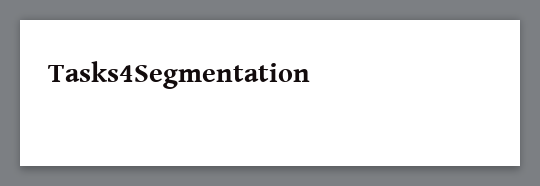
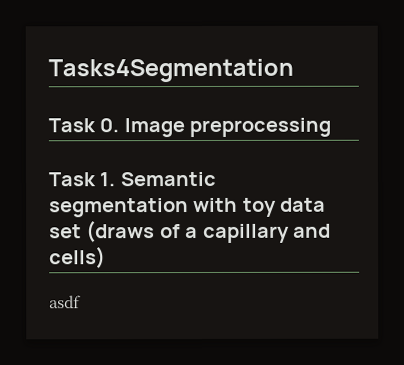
+ Task 0. Image preprocessing
+ Task 1. Semantic segmentation with toy data set (draws of a capillary and cells)
+ asdf

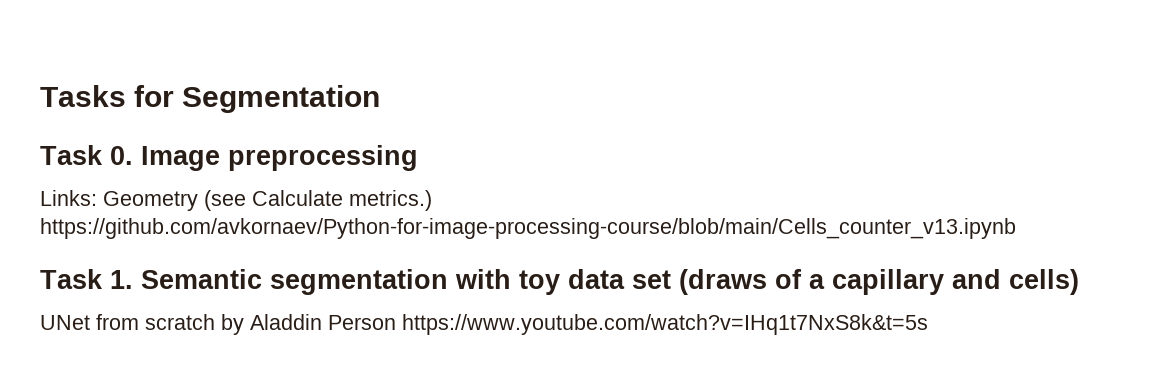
- Tasks4Segmentation
+ Tasks for Segmentation
+ Links: Geometry (see Calculate metrics.) https://github.com/avkornaev/Python-for-image-processing-course/blob/main/Cells_counter_v13.ipynb
- asdf
+ UNet from scratch by Aladdin Person https://www.youtube.com/watch?v=IHq1t7NxS8k&t=5s

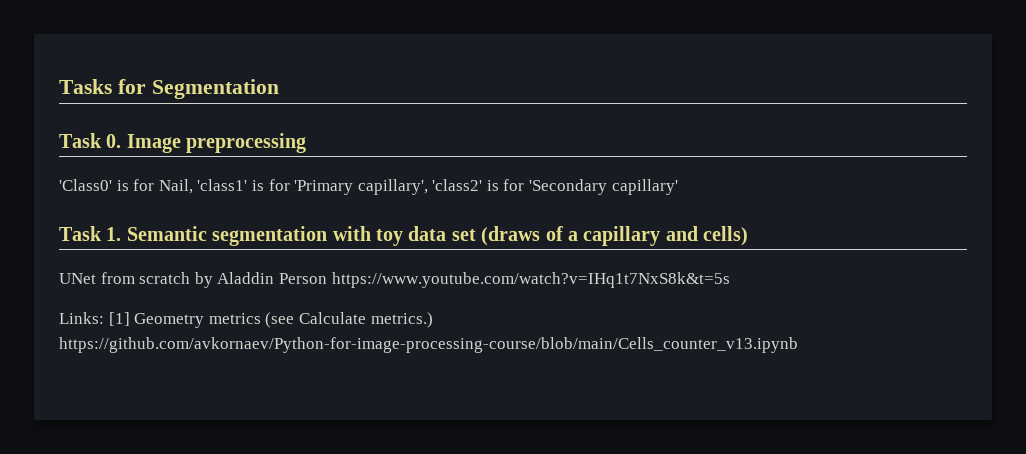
- Links: Geometry (see Calculate metrics.) https://github.com/avkornaev/Python-for-image-processing-course/blob/main/Cells_counter_v13.ipynb
+ 'Class0' is for Nail, 'class1' is for 'Primary capillary', 'class2' is for 'Secondary capillary'
+ Links: [1] Geometry metrics (see Calculate metrics.) https://github.com/avkornaev/Python-for-image-processing-course/blob/main/Cells_counter_v13.ipynb

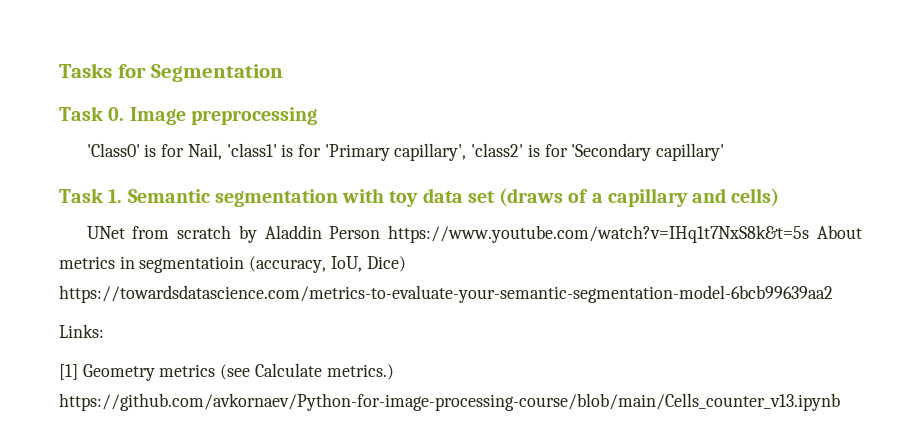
- UNet from scratch by Aladdin Person https://www.youtube.com/watch?v=IHq1t7NxS8k&t=5s
+ UNet from scratch by Aladdin Person https://www.youtube.com/watch?v=IHq1t7NxS8k&t=5s About metrics in segmentatioin (accuracy, IoU, Dice) https://towardsdatascience.com/metrics-to-evaluate-your-semantic-segmentation-model-6bcb99639aa2
- Links: [1] Geometry metrics (see Calculate metrics.) https://github.com/avkornaev/Python-for-image-processing-course/blob/main/Cells_counter_v13.ipynb
+ Links:
+ [1] Geometry metrics (see Calculate metrics.) https://github.com/avkornaev/Python-for-image-processing-course/blob/main/Cells_counter_v13.ipynb

